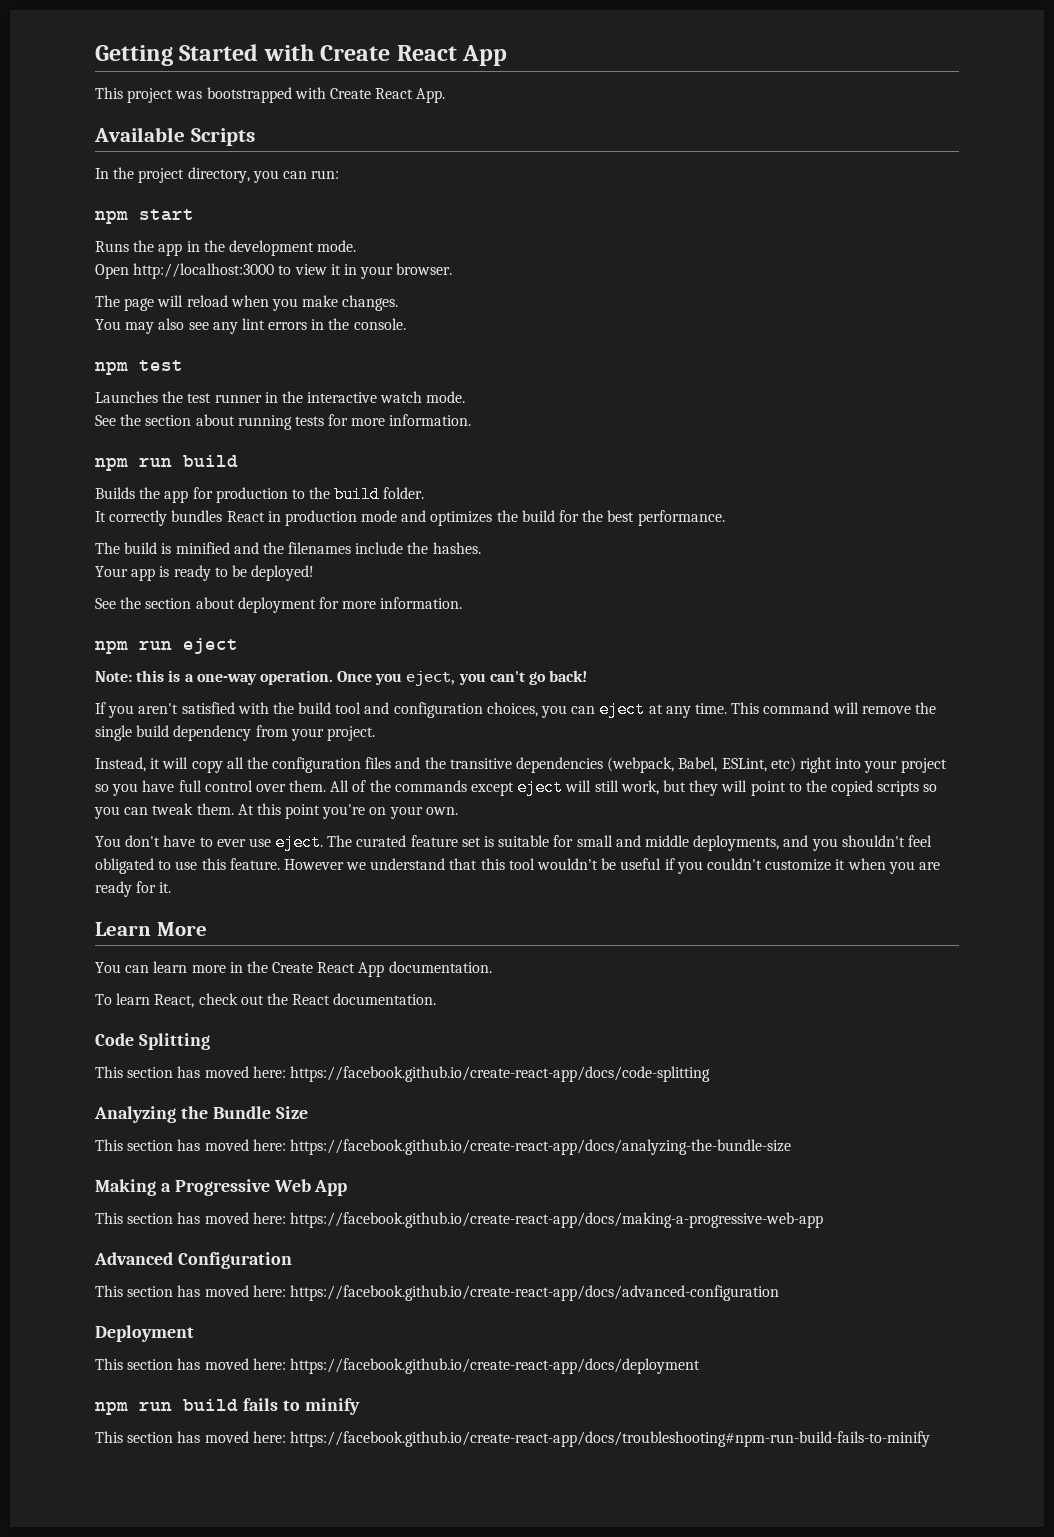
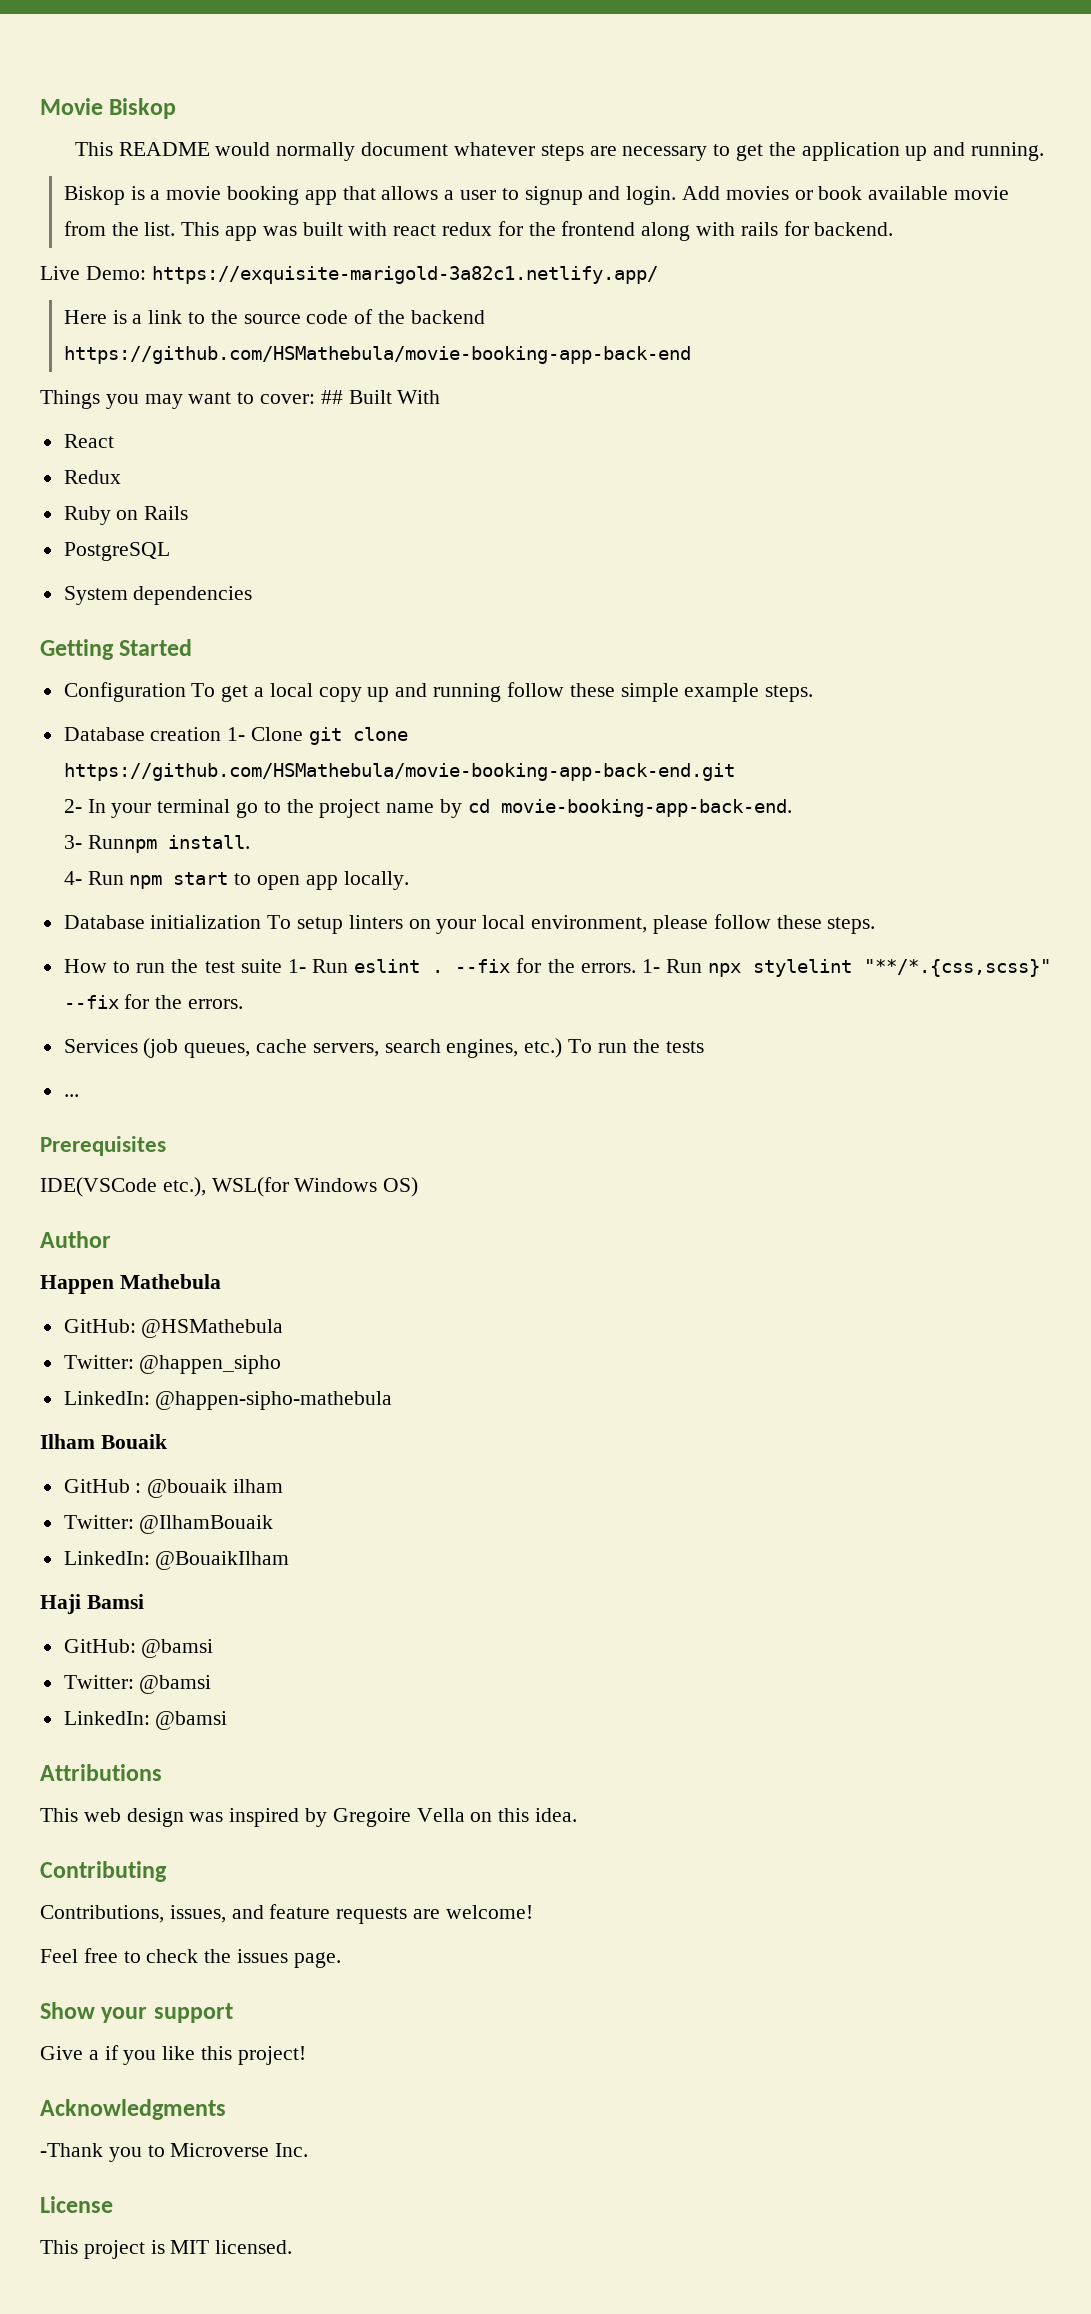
- Getting Started with Create React App
- This project was bootstrapped with Create React App.
- Available Scripts
- In the project directory, you can run:
- npm start
- Runs the app in the development mode.
- Open http://localhost:3000 to view it in your browser.
- The page will reload when you make changes.
- You may also see any lint errors in the console.
- npm test
- Launches the test runner in the interactive watch mode.
- See the section about running tests for more information.
- npm run build
- Builds the app for production to the build folder.
- It correctly bundles React in production mode and optimizes the build for the best performance.
- The build is minified and the filenames include the hashes.
- Your app is ready to be deployed!
- See the section about deployment for more information.
- npm run eject
- Note: this is a one-way operation. Once you eject, you can't go back!
- If you aren't satisfied with the build tool and configuration choices, you can eject at any time. This command will remove the single build dependency from your project.
- Instead, it will copy all the configuration files and the transitive dependencies (webpack, Babel, ESLint, etc) right into your project so you have full control over them. All of the commands except eject will still work, but they will point to the copied scripts so you can tweak them. At this point you're on your own.
- You don't have to ever use eject. The curated feature set is suitable for small and middle deployments, and you shouldn't feel obligated to use this feature. However we understand that this tool wouldn't be useful if you couldn't customize it when you are ready for it.
- Learn More
- You can learn more in the Create React App documentation.
- To learn React, check out the React documentation.
- Code Splitting
- This section has moved here: https://facebook.github.io/create-react-app/docs/code-splitting
- Analyzing the Bundle Size
- This section has moved here: https://facebook.github.io/create-react-app/docs/analyzing-the-bundle-size
- Making a Progressive Web App
- This section has moved here: https://facebook.github.io/create-react-app/docs/making-a-progressive-web-app
- Advanced Configuration
- This section has moved here: https://facebook.github.io/create-react-app/docs/advanced-configuration
- Deployment
- This section has moved here: https://facebook.github.io/create-react-app/docs/deployment
- npm run build fails to minify
- This section has moved here: https://facebook.github.io/create-react-app/docs/troubleshooting#npm-run-build-fails-to-minify
+ Movie Biskop
+ This README would normally document whatever steps are necessary to get the application up and running.
+ Biskop is a movie booking app that allows a user to signup and login. Add movies or book available movie from the list. This app was built with react redux for the frontend along with rails for backend.
+ Live Demo: https://exquisite-marigold-3a82c1.netlify.app/
+ Here is a link to the source code of the backend https://github.com/HSMathebula/movie-booking-app-back-end
+ Things you may want to cover: ## Built With
+ React
+ Redux
+ Ruby on Rails
+ PostgreSQL
+ System dependencies
+ Getting Started
+ Configuration To get a local copy up and running follow these simple example steps.
+ Database creation 1- Clone git clone https://github.com/HSMathebula/movie-booking-app-back-end.git
+ 2- In your terminal go to the project name by cd movie-booking-app-back-end.
+ 3- Runnpm install.
+ 4- Run npm start to open app locally.
+ Database initialization To setup linters on your local environment, please follow these steps.
+ How to run the test suite 1- Run eslint . --fix for the errors. 1- Run npx stylelint "**/*.{css,scss}" --fix for the errors.
+ Services (job queues, cache servers, search engines, etc.) To run the tests
+ ...
+ Prerequisites
+ IDE(VSCode etc.), WSL(for Windows OS)
+ Author
+ Happen Mathebula
+ GitHub: @HSMathebula
+ Twitter: @happen_sipho
+ LinkedIn: @happen-sipho-mathebula
+ Ilham Bouaik
+ GitHub : @bouaik ilham
+ Twitter: @IlhamBouaik
+ LinkedIn: @BouaikIlham
+ Haji Bamsi
+ GitHub: @bamsi
+ Twitter: @bamsi
+ LinkedIn: @bamsi
+ Attributions
+ This web design was inspired by Gregoire Vella on this idea.
+ Contributing
+ Contributions, issues, and feature requests are welcome!
+ Feel free to check the issues page.
+ Show your support
+ Give a if you like this project!
+ Acknowledgments
+ -Thank you to Microverse Inc.
+ License
+ This project is MIT licensed.

